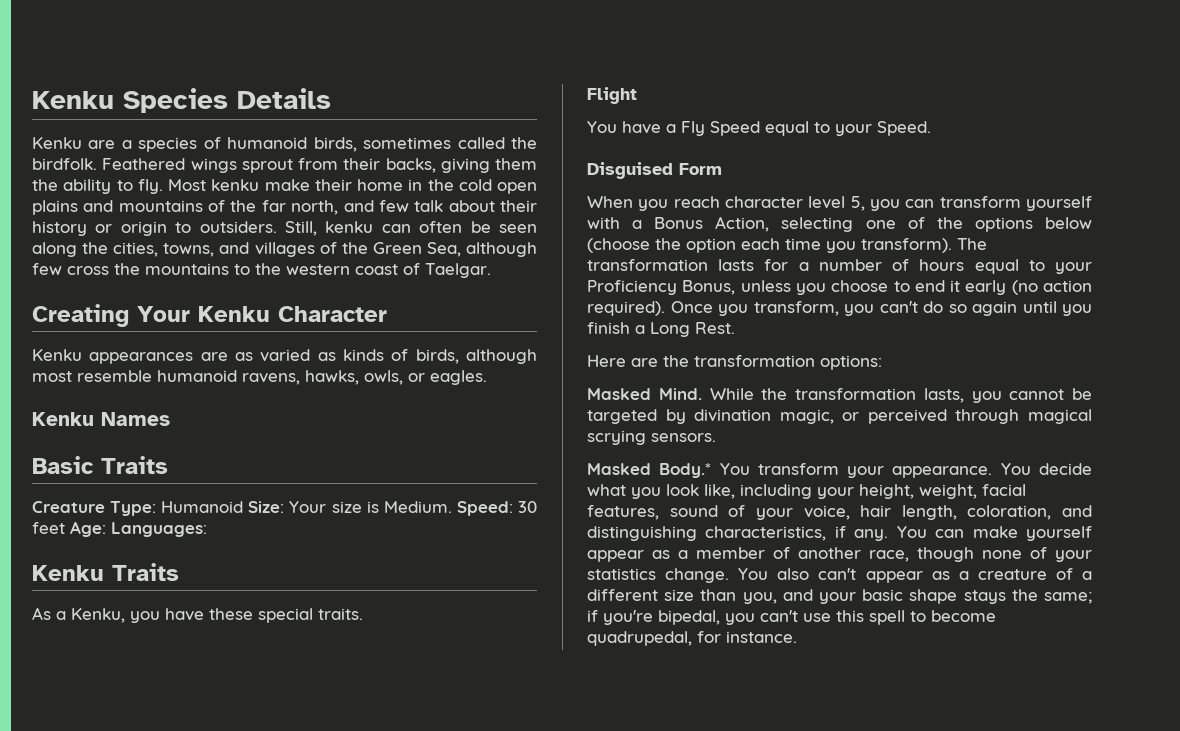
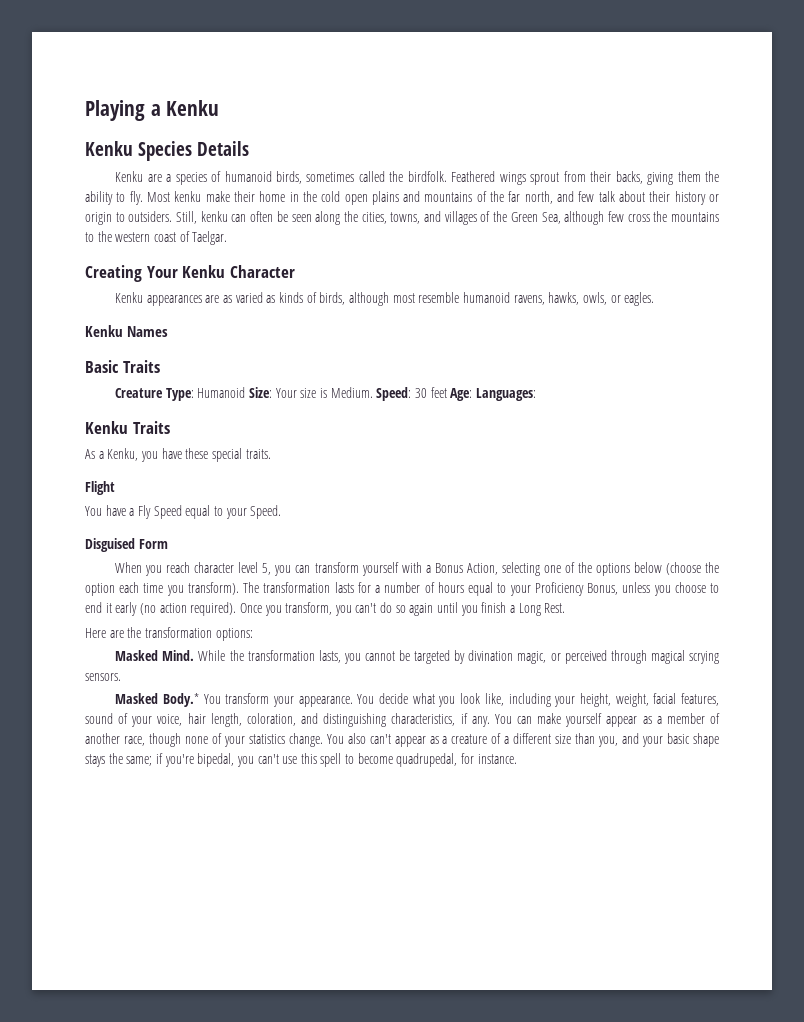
+ Playing a Kenku

